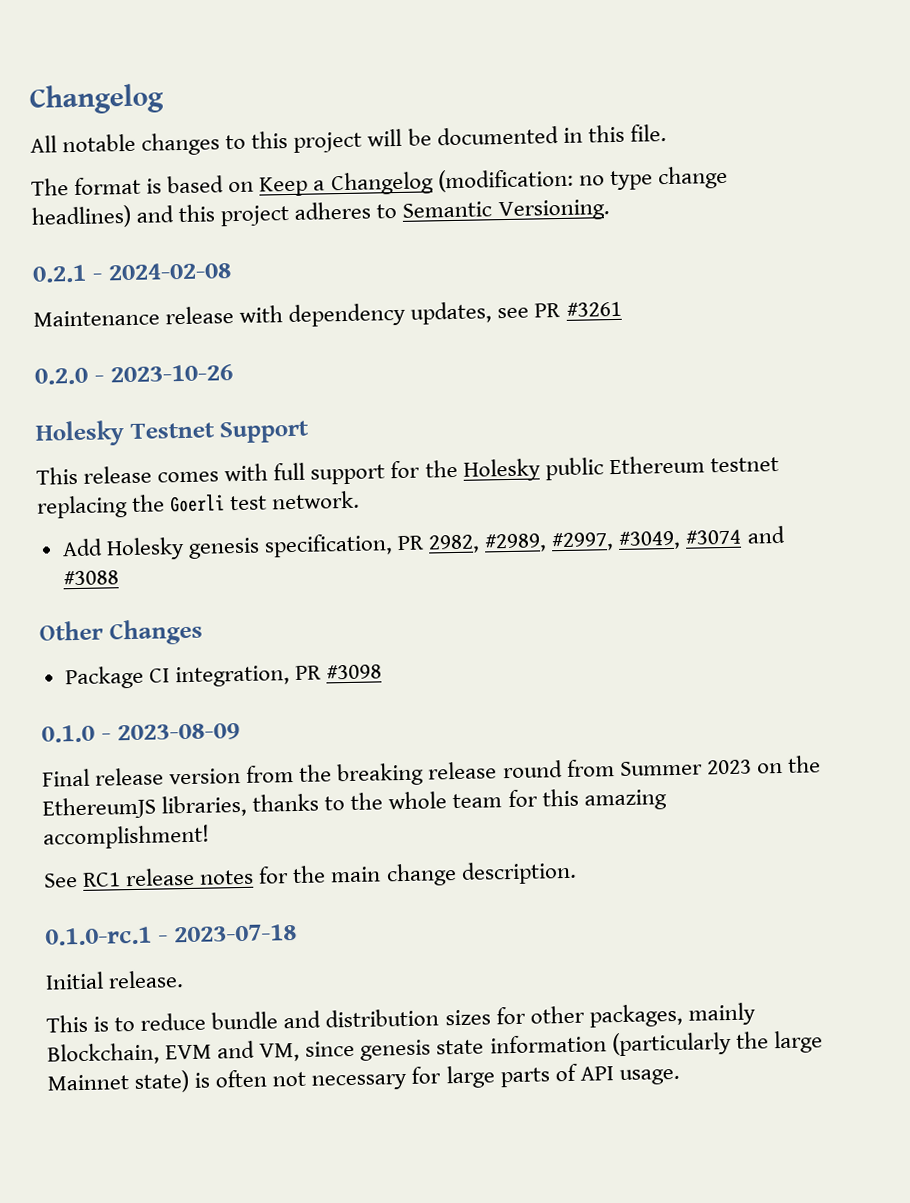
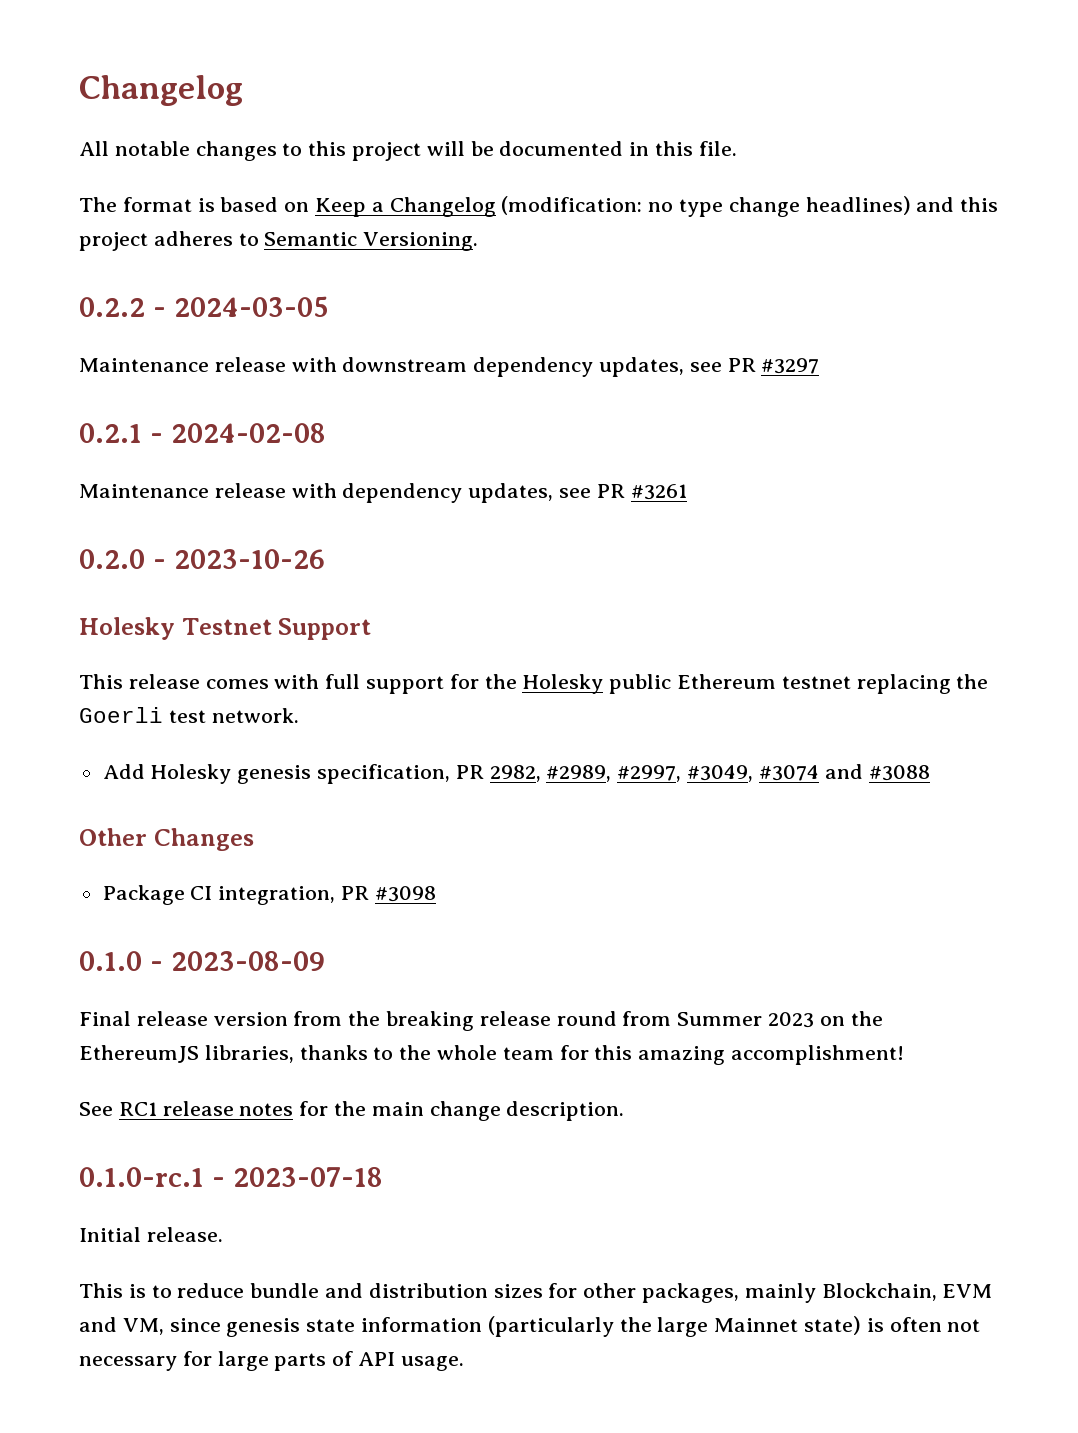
+ 0.2.2 - 2024-03-05
+ Maintenance release with downstream dependency updates, see PR #3297

